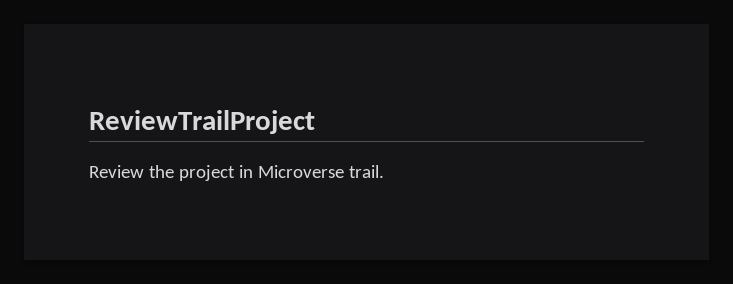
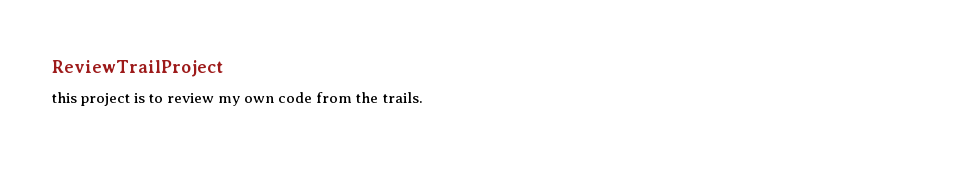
- Review the project in Microverse trail.
+ this project is to review my own code from the trails.

